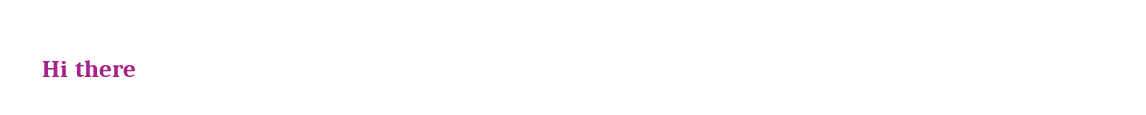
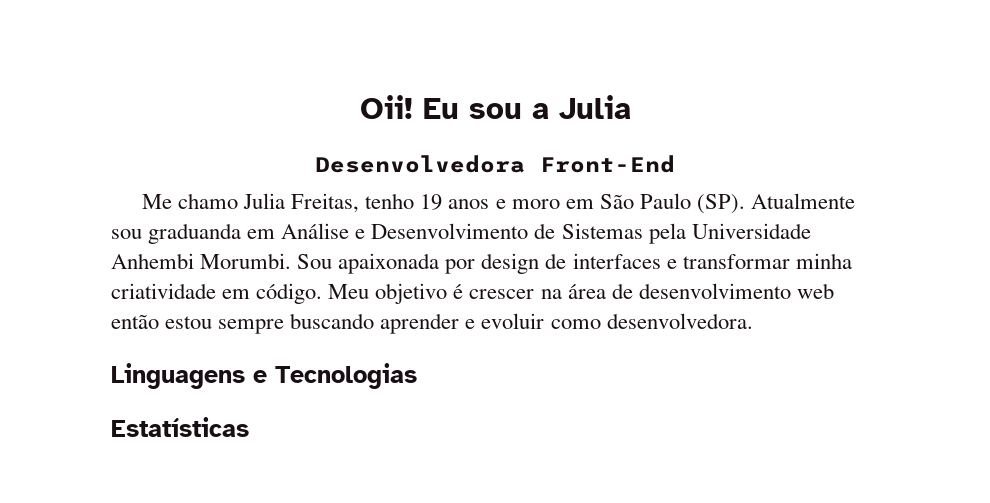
- Hi there
+ Oii! Eu sou a Julia
+ Desenvolvedora Front-End
+ Me chamo Julia Freitas, tenho 19 anos e moro em São Paulo (SP). Atualmente sou graduanda em Análise e Desenvolvimento de Sistemas pela Universidade Anhembi Morumbi. Sou apaixonada por design de interfaces e transformar minha criatividade em código. Meu objetivo é crescer na área de desenvolvimento web então estou sempre buscando aprender e evoluir como desenvolvedora.
+ Linguagens e Tecnologias
+ Estatísticas

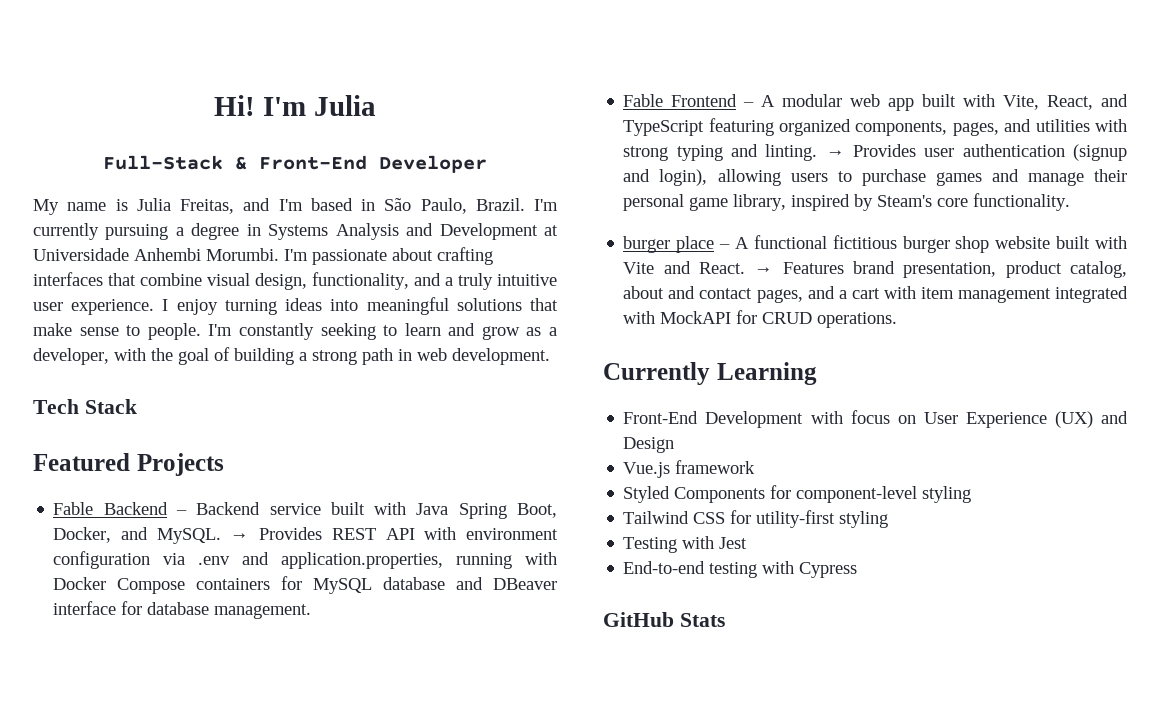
- Oii! Eu sou a Julia
+ Hi! I'm Julia
- Desenvolvedora Front-End
- Me chamo Julia Freitas, tenho 19 anos e moro em São Paulo (SP). Atualmente sou graduanda em Análise e Desenvolvimento de Sistemas pela Universidade Anhembi Morumbi. Sou apaixonada por design de interfaces e transformar minha criatividade em código. Meu objetivo é crescer na área de desenvolvimento web então estou sempre buscando aprender e evoluir como desenvolvedora.
- Linguagens e Tecnologias
- Estatísticas
+ Full-Stack & Front-End Developer
+ My name is Julia Freitas, and I'm based in São Paulo, Brazil. I'm currently pursuing a degree in Systems Analysis and Development at Universidade Anhembi Morumbi. I'm passionate about crafting interfaces that combine visual design, functionality, and a truly intuitive user experience. I enjoy turning ideas into meaningful solutions that make sense to people. I'm constantly seeking to learn and grow as a developer, with the goal of building a strong path in web development.
+ Tech Stack
+ Featured Projects
+ Fable Backend – Backend service built with Java Spring Boot, Docker, and MySQL. → Provides REST API with environment configuration via .env and application.properties, running with Docker Compose containers for MySQL database and DBeaver interface for database management.
+ Fable Frontend – A modular web app built with Vite, React, and TypeScript featuring organized components, pages, and utilities with strong typing and linting. → Provides user authentication (signup and login), allowing users to purchase games and manage their personal game library, inspired by Steam's core functionality.
+ burger place – A functional fictitious burger shop website built with Vite and React. → Features brand presentation, product catalog, about and contact pages, and a cart with item management integrated with MockAPI for CRUD operations.
+ Currently Learning
+ Front-End Development with focus on User Experience (UX) and Design
+ Vue.js framework
+ Styled Components for component-level styling
+ Tailwind CSS for utility-first styling
+ Testing with Jest
+ End-to-end testing with Cypress
+ GitHub Stats

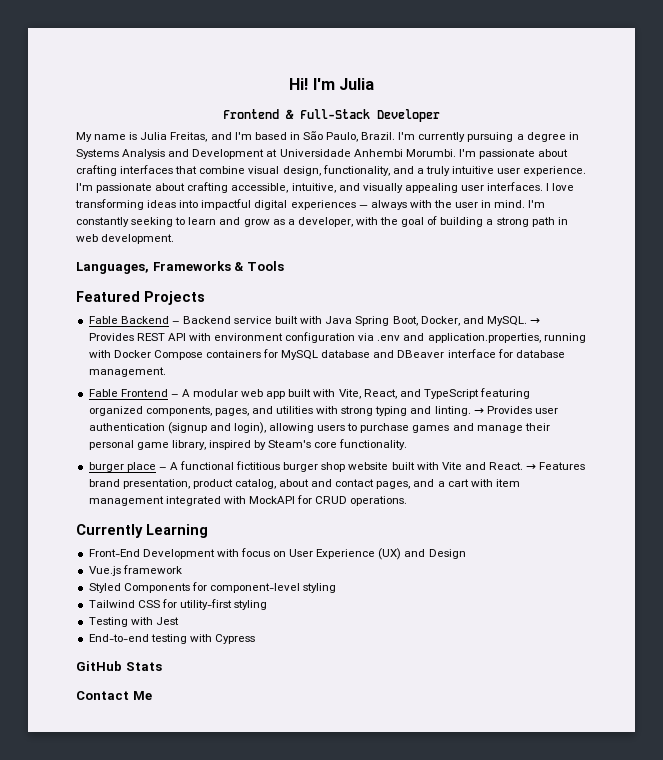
- Full-Stack & Front-End Developer
+ Frontend & Full-Stack Developer
- I enjoy turning ideas into meaningful solutions that make sense to people.
+ I'm passionate about crafting accessible, intuitive, and visually appealing user interfaces. I love transforming ideas into impactful digital experiences — always with the user in mind.
- Tech Stack
+ Languages, Frameworks & Tools
+ Contact Me

